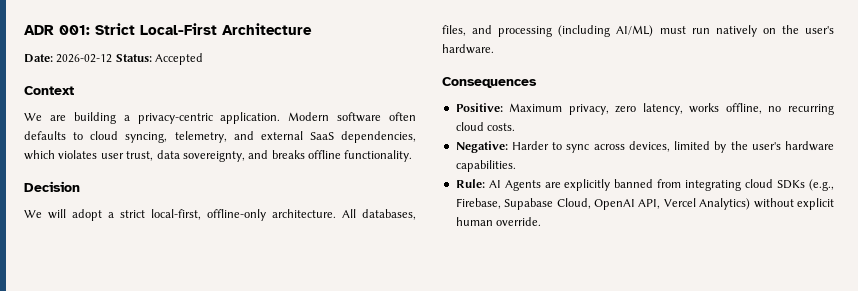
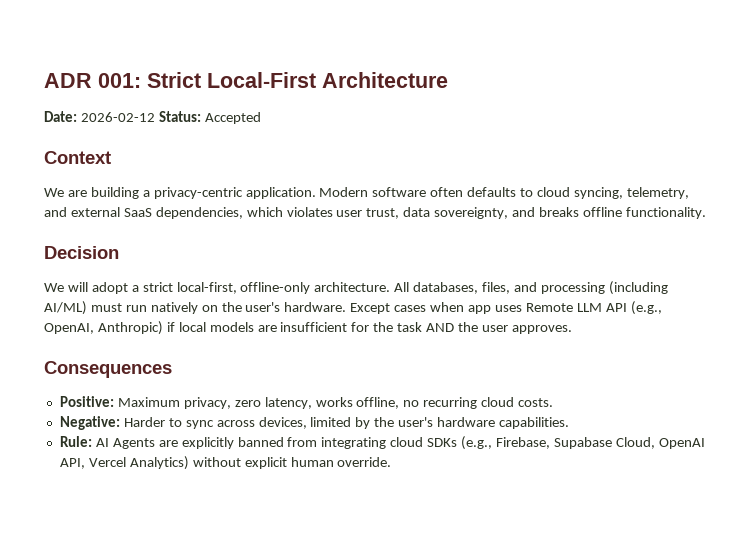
+ Except cases when app uses Remote LLM API (e.g., OpenAI, Anthropic) if local models are insufficient for the task AND the user approves.

